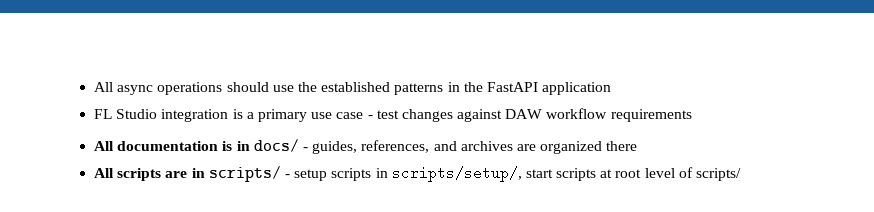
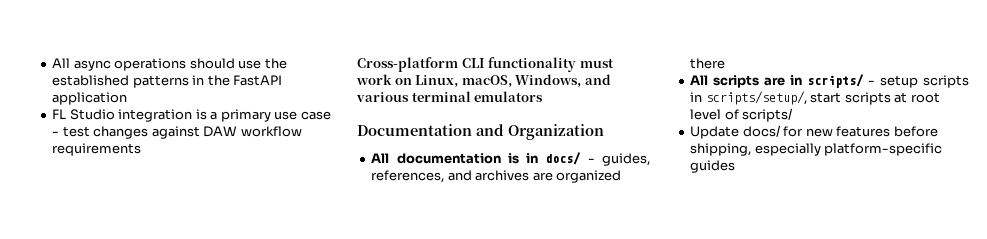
+ Cross-platform CLI functionality must work on Linux, macOS, Windows, and various terminal emulators
+ Documentation and Organization
+ Update docs/ for new features before shipping, especially platform-specific guides

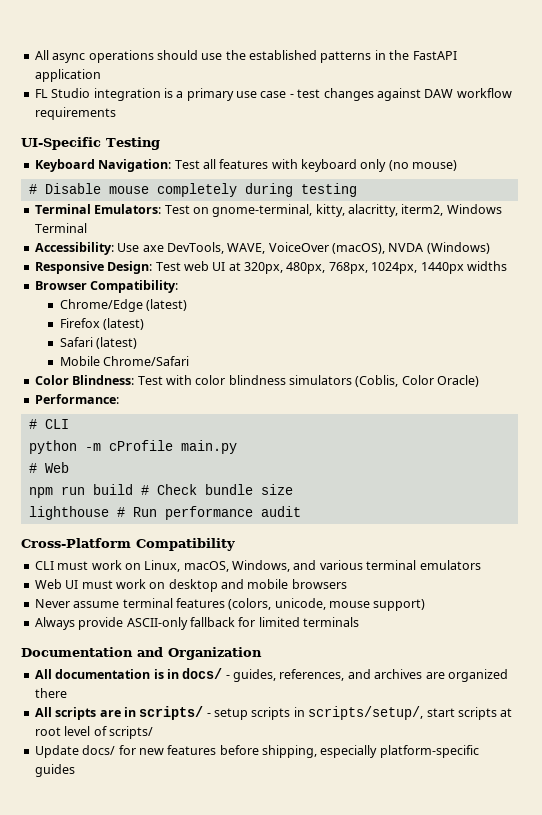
- Cross-platform CLI functionality must work on Linux, macOS, Windows, and various terminal emulators
+ UI-Specific Testing
+ Keyboard Navigation: Test all features with keyboard only (no mouse)
+ # Disable mouse completely during testing
+ Terminal Emulators: Test on gnome-terminal, kitty, alacritty, iterm2, Windows Terminal
+ Accessibility: Use axe DevTools, WAVE, VoiceOver (macOS), NVDA (Windows)
+ Responsive Design: Test web UI at 320px, 480px, 768px, 1024px, 1440px widths
+ Browser Compatibility:
+ Chrome/Edge (latest)
+ Firefox (latest)
+ Safari (latest)
+ Mobile Chrome/Safari
+ Color Blindness: Test with color blindness simulators (Coblis, Color Oracle)
+ Performance:
+ # CLI
+ python -m cProfile main.py
+ # Web
+ npm run build # Check bundle size
+ lighthouse # Run performance audit
+ Cross-Platform Compatibility
+ CLI must work on Linux, macOS, Windows, and various terminal emulators
+ Web UI must work on desktop and mobile browsers
+ Never assume terminal features (colors, unicode, mouse support)
+ Always provide ASCII-only fallback for limited terminals

